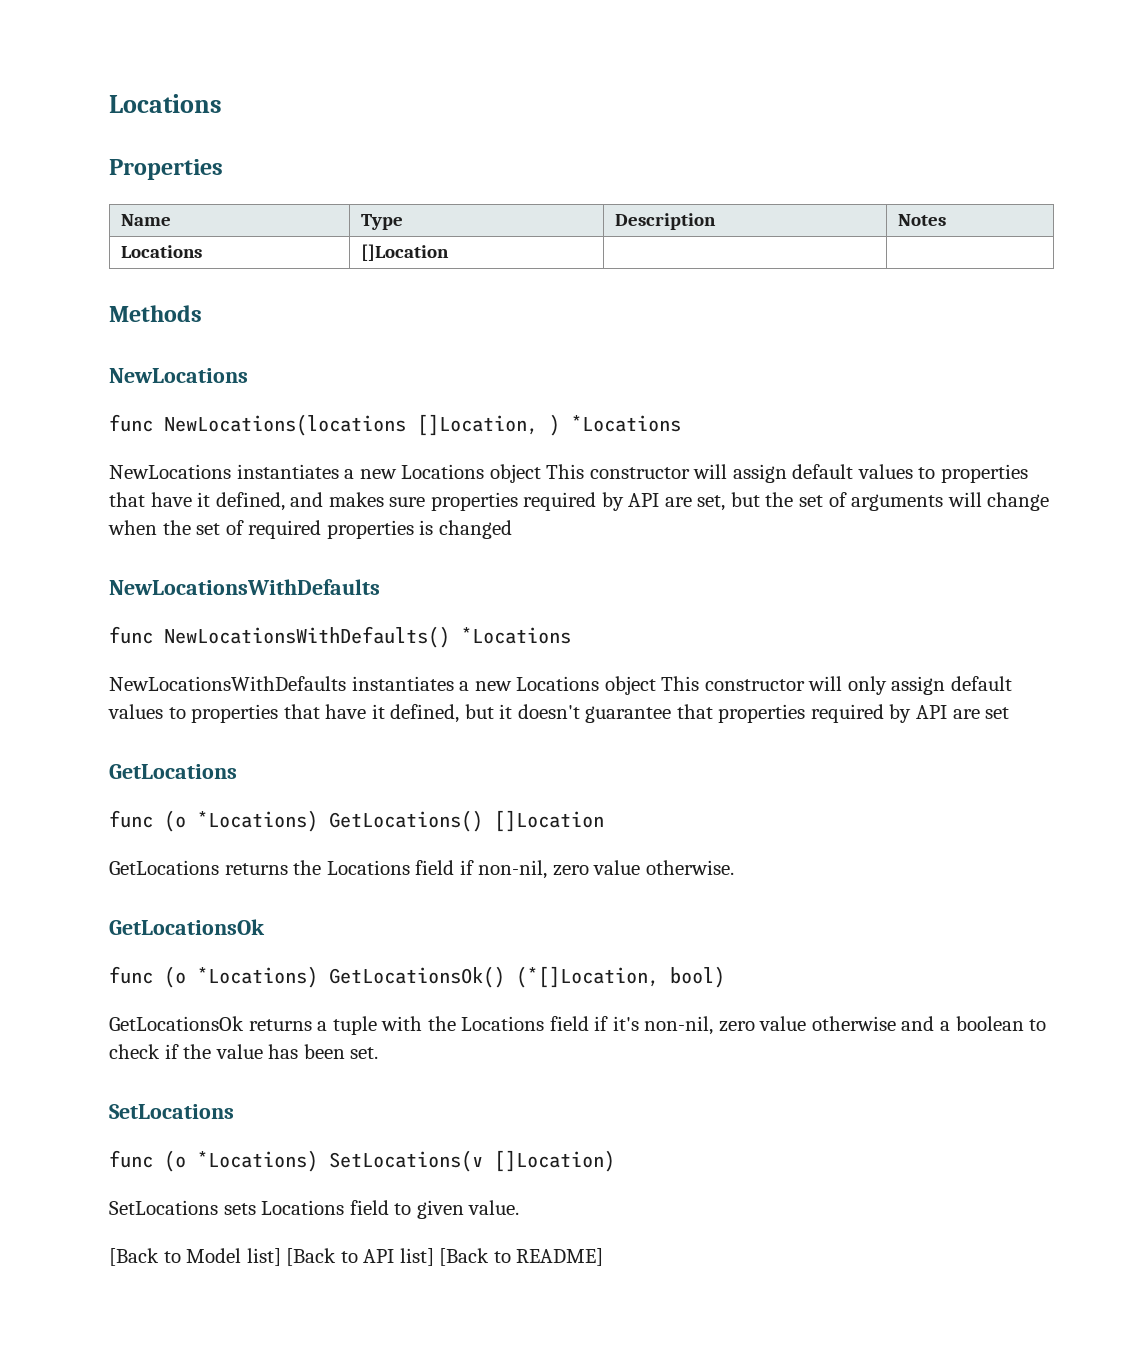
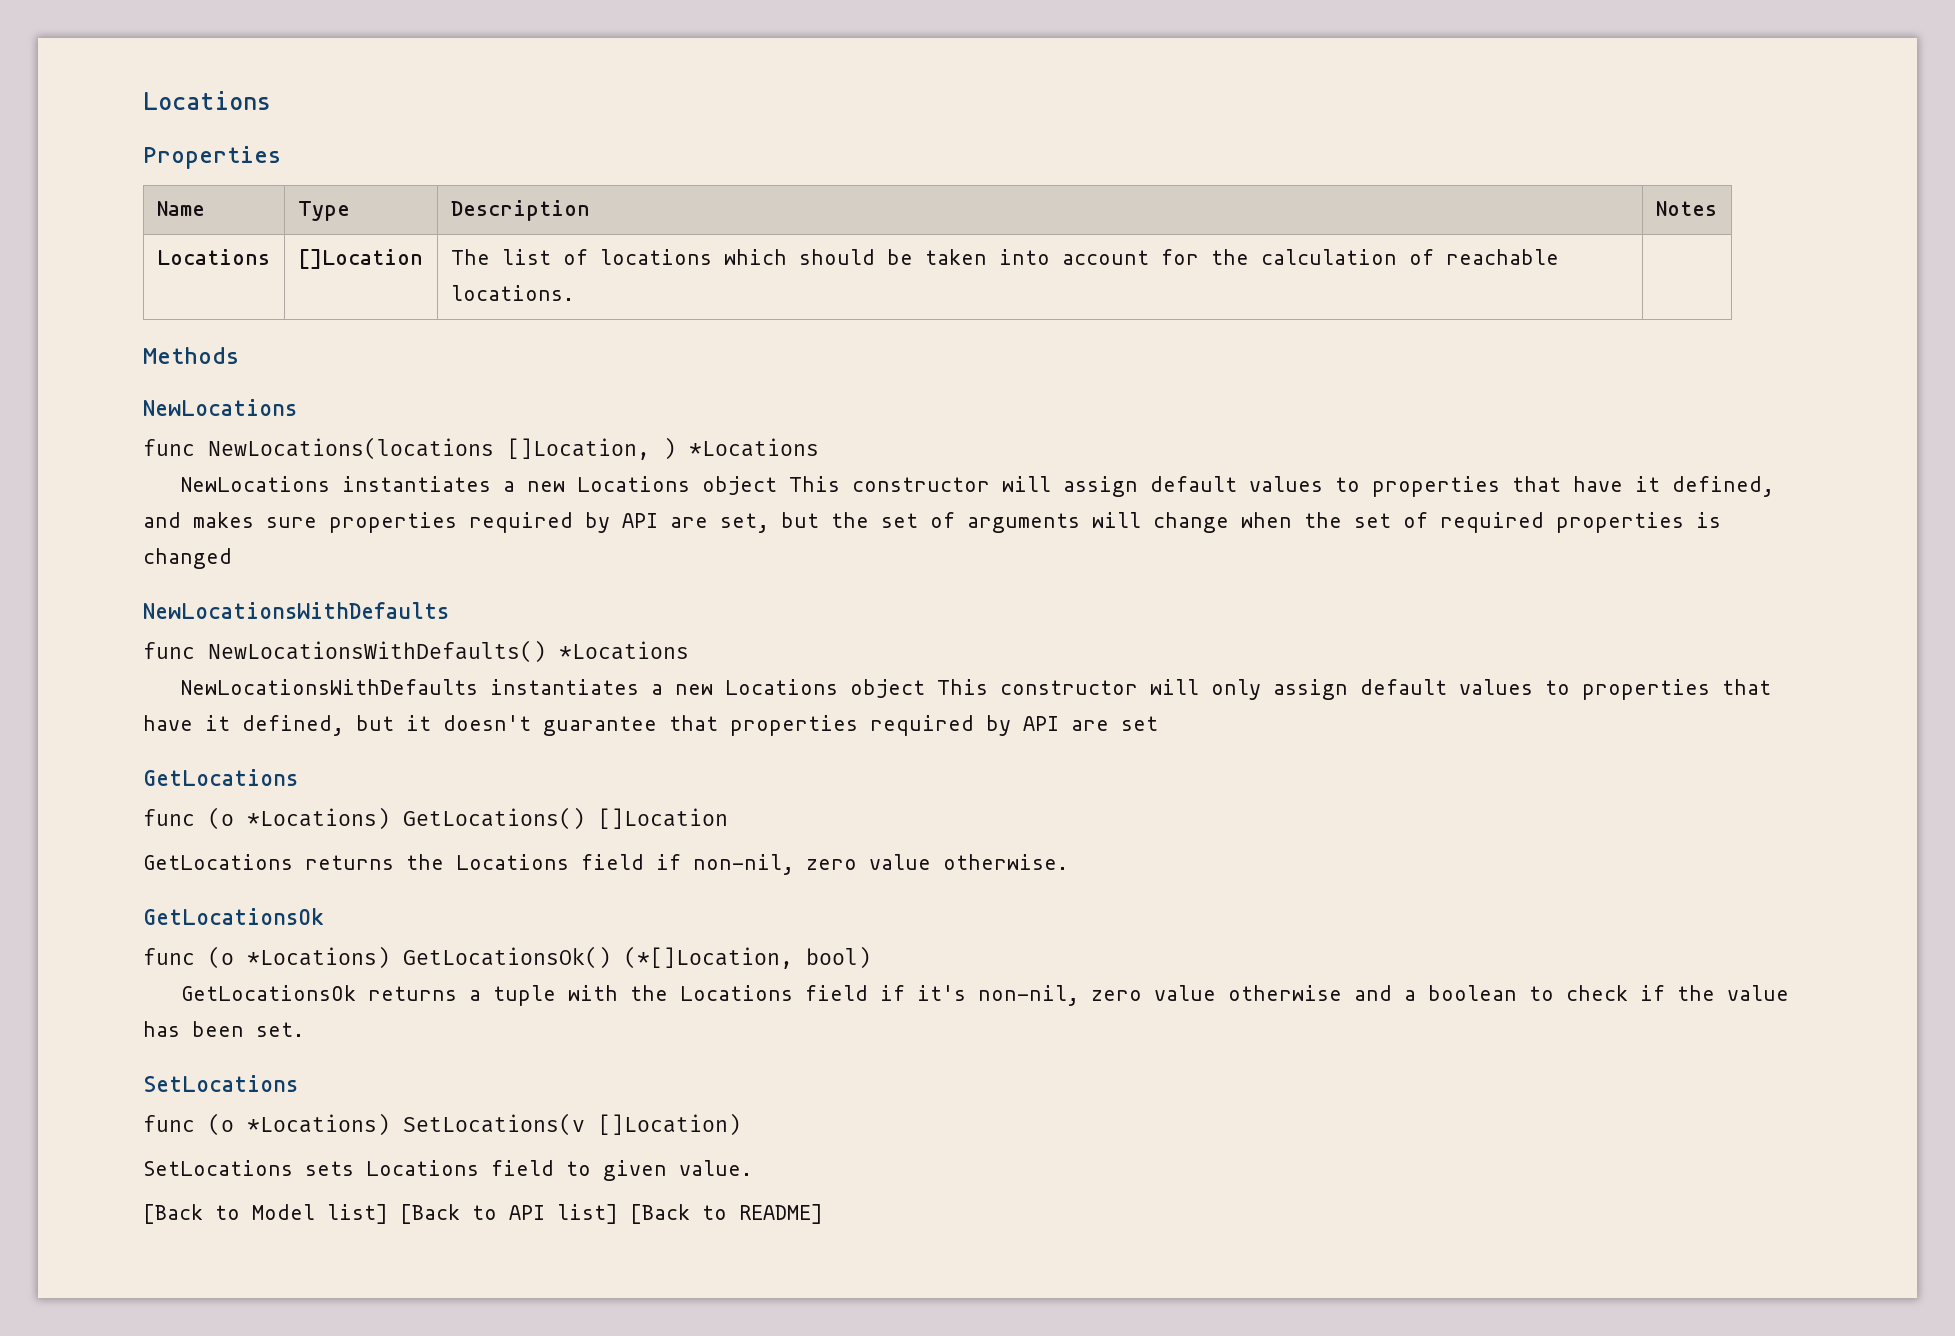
- Locations | []Location | |
+ Locations | []Location | The list of locations which should be taken into account for the calculation of reachable locations. |

